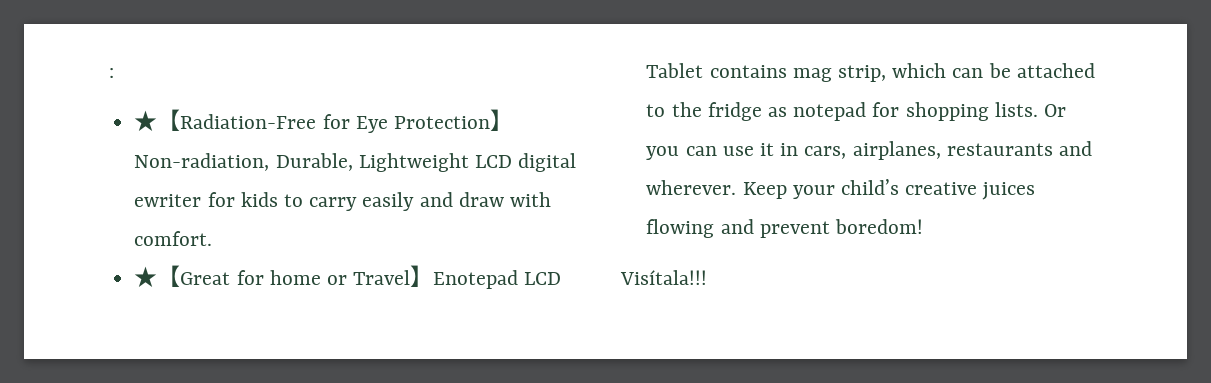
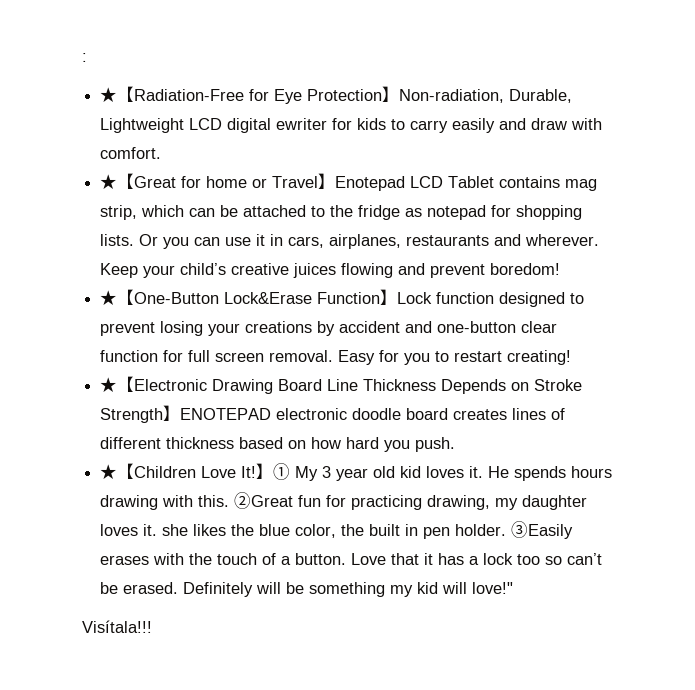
+ ★【One-Button Lock&Erase Function】Lock function designed to prevent losing your creations by accident and one-button clear function for full screen removal. Easy for you to restart creating!
+ ★【Electronic Drawing Board Line Thickness Depends on Stroke Strength】ENOTEPAD electronic doodle board creates lines of different thickness based on how hard you push.
+ ★【Children Love It!】① My 3 year old kid loves it. He spends hours drawing with this. ②Great fun for practicing drawing, my daughter loves it. she likes the blue color, the built in pen holder. ③Easily erases with the touch of a button. Love that it has a lock too so can’t be erased. Definitely will be something my kid will love!"

